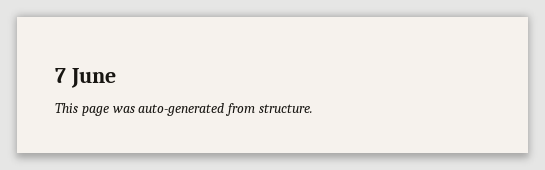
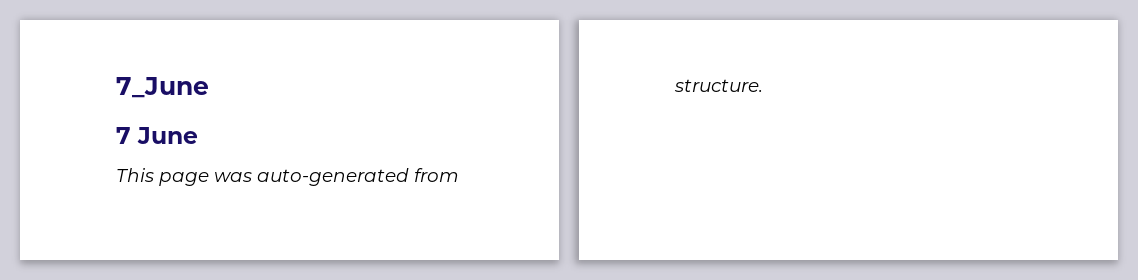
+ 7_June

